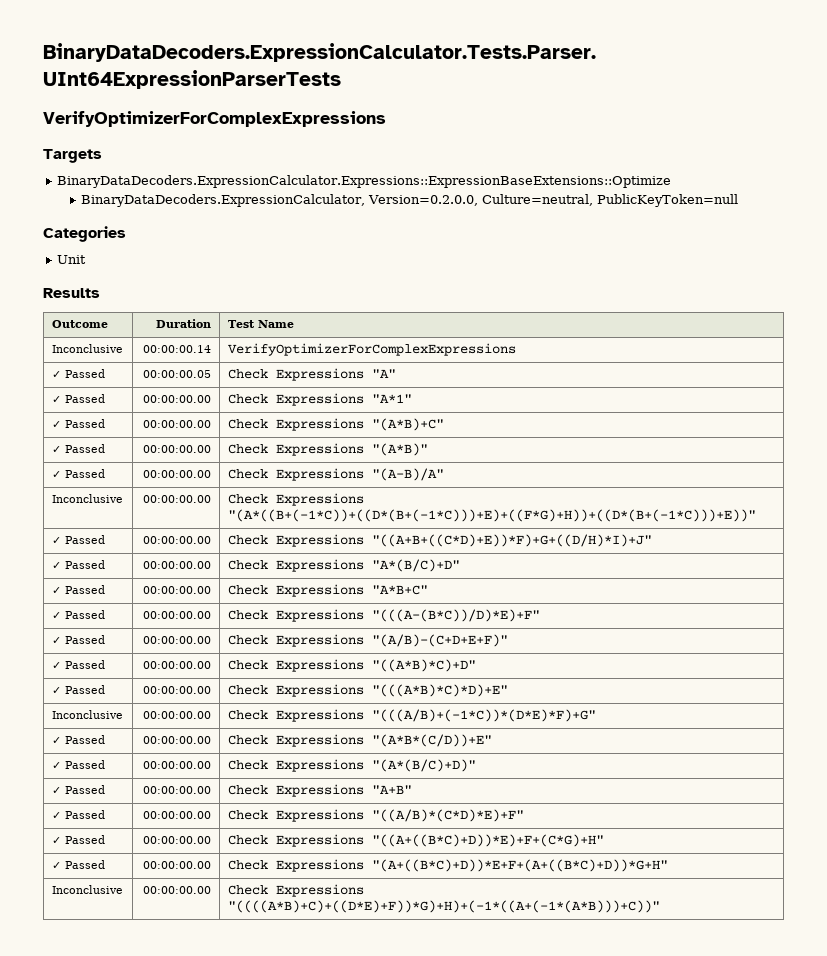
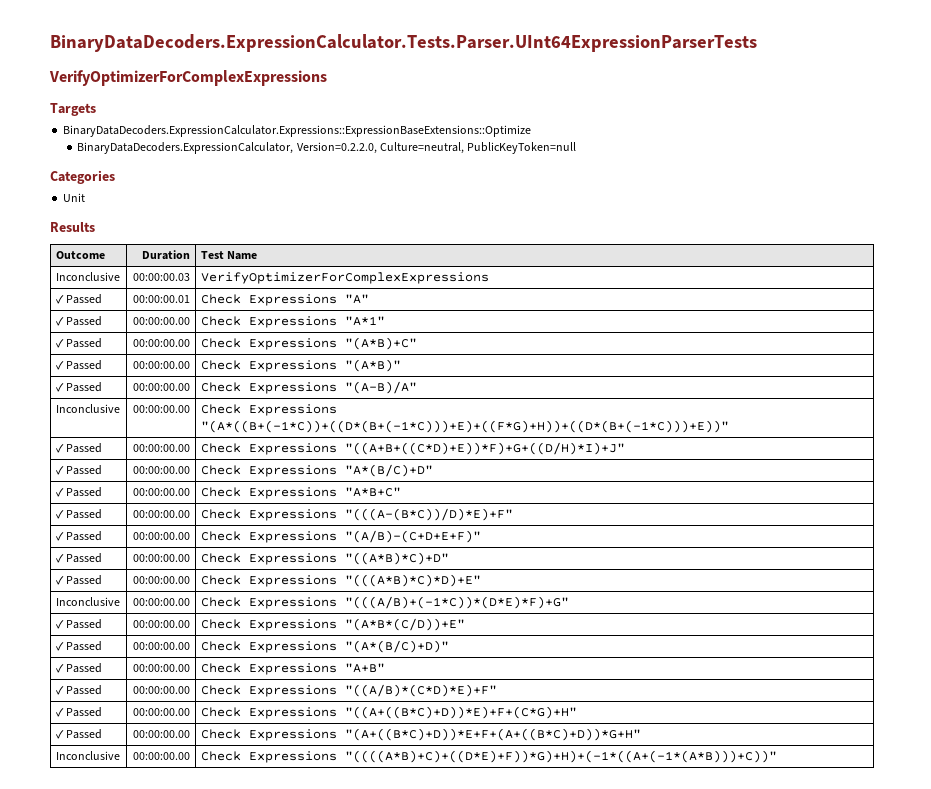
- BinaryDataDecoders.ExpressionCalculator, Version=0.2.0.0, Culture=neutral, PublicKeyToken=null
+ BinaryDataDecoders.ExpressionCalculator, Version=0.2.2.0, Culture=neutral, PublicKeyToken=null
- Inconclusive | 00:00:00.14 | VerifyOptimizerForComplexExpressions
+ Inconclusive | 00:00:00.03 | VerifyOptimizerForComplexExpressions
- ✓ Passed | 00:00:00.05 | Check Expressions "A"
+ ✓ Passed | 00:00:00.01 | Check Expressions "A"

